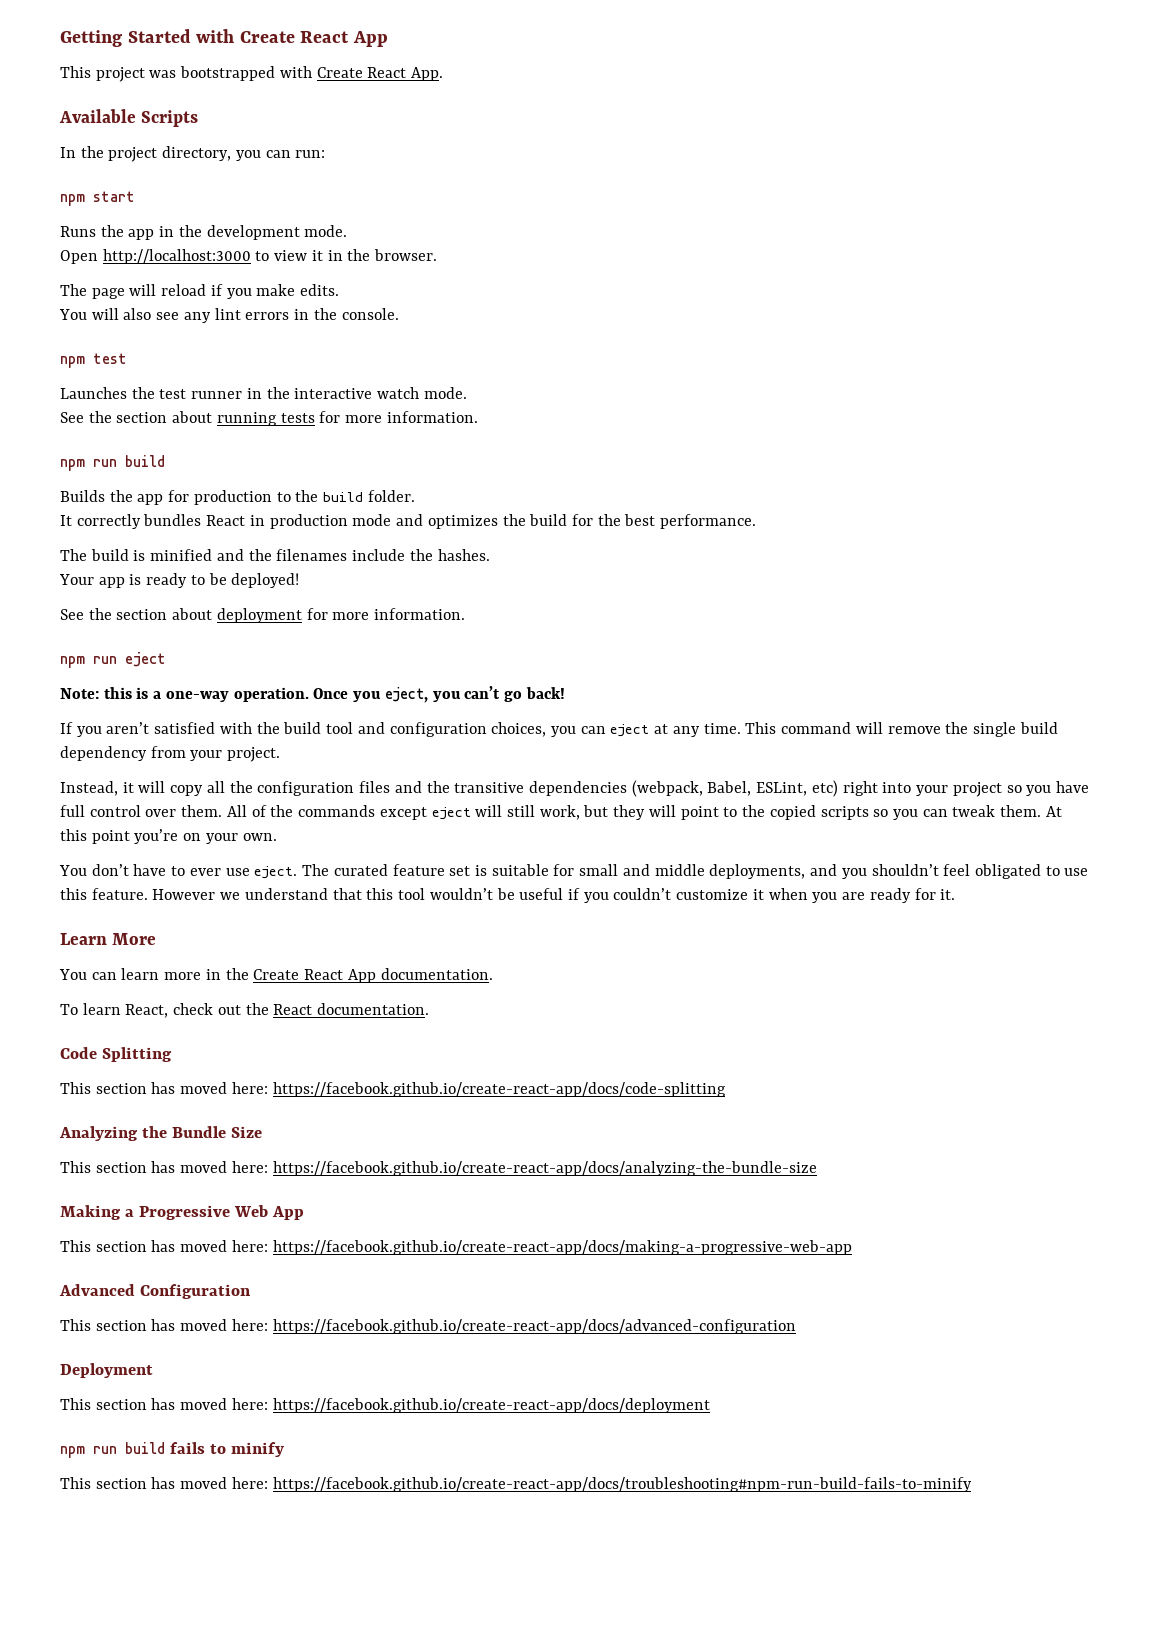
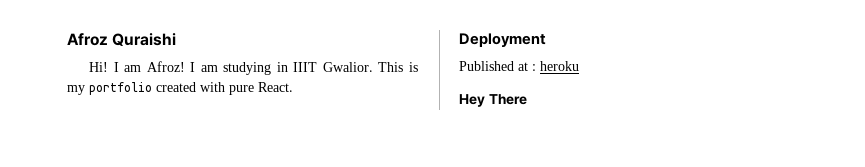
- Getting Started with Create React App
- This project was bootstrapped with Create React App.
- Available Scripts
- In the project directory, you can run:
- npm start
- Runs the app in the development mode.
- Open http://localhost:3000 to view it in the browser.
- The page will reload if you make edits.
- You will also see any lint errors in the console.
- npm test
- Launches the test runner in the interactive watch mode.
- See the section about running tests for more information.
- npm run build
- Builds the app for production to the build folder.
- It correctly bundles React in production mode and optimizes the build for the best performance.
- The build is minified and the filenames include the hashes.
- Your app is ready to be deployed!
- See the section about deployment for more information.
- npm run eject
- Note: this is a one-way operation. Once you eject, you can’t go back!
- If you aren’t satisfied with the build tool and configuration choices, you can eject at any time. This command will remove the single build dependency from your project.
- Instead, it will copy all the configuration files and the transitive dependencies (webpack, Babel, ESLint, etc) right into your project so you have full control over them. All of the commands except eject will still work, but they will point to the copied scripts so you can tweak them. At this point you’re on your own.
- You don’t have to ever use eject. The curated feature set is suitable for small and middle deployments, and you shouldn’t feel obligated to use this feature. However we understand that this tool wouldn’t be useful if you couldn’t customize it when you are ready for it.
- Learn More
- You can learn more in the Create React App documentation.
- To learn React, check out the React documentation.
- Code Splitting
- This section has moved here: https://facebook.github.io/create-react-app/docs/code-splitting
- Analyzing the Bundle Size
- This section has moved here: https://facebook.github.io/create-react-app/docs/analyzing-the-bundle-size
- Making a Progressive Web App
- This section has moved here: https://facebook.github.io/create-react-app/docs/making-a-progressive-web-app
- Advanced Configuration
- This section has moved here: https://facebook.github.io/create-react-app/docs/advanced-configuration
+ Afroz Quraishi
+ Hi! I am Afroz! I am studying in IIIT Gwalior. This is my portfolio created with pure React.
  Deployment
- This section has moved here: https://facebook.github.io/create-react-app/docs/deployment
- npm run build fails to minify
- This section has moved here: https://facebook.github.io/create-react-app/docs/troubleshooting#npm-run-build-fails-to-minify
+ Published at : heroku
+ Hey There

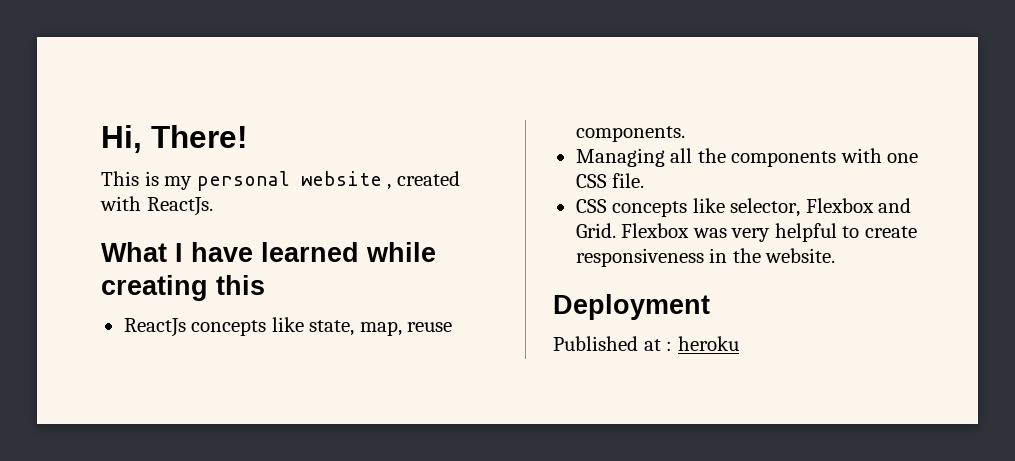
- Afroz Quraishi
- Hi! I am Afroz! I am studying in IIIT Gwalior. This is my portfolio created with pure React.
+ Hi, There!
+ This is my personal website , created with ReactJs.
+ What I have learned while creating this
+ ReactJs concepts like state, map, reuse components.
+ Managing all the components with one CSS file.
+ CSS concepts like selector, Flexbox and Grid. Flexbox was very helpful to create responsiveness in the website.
- Hey There

